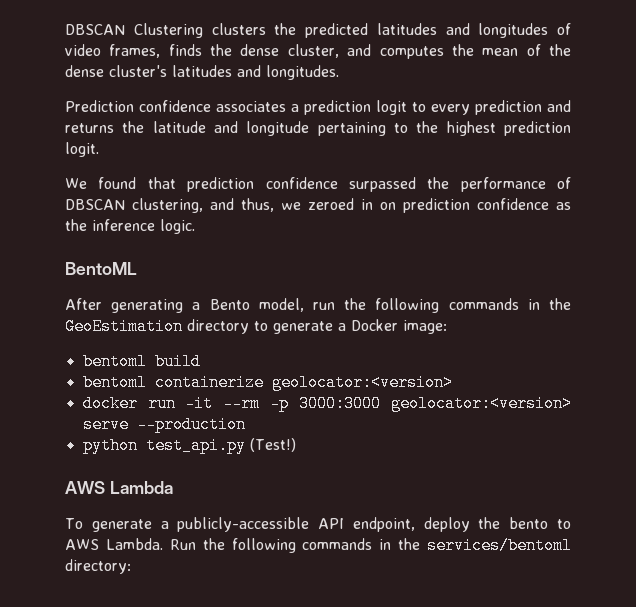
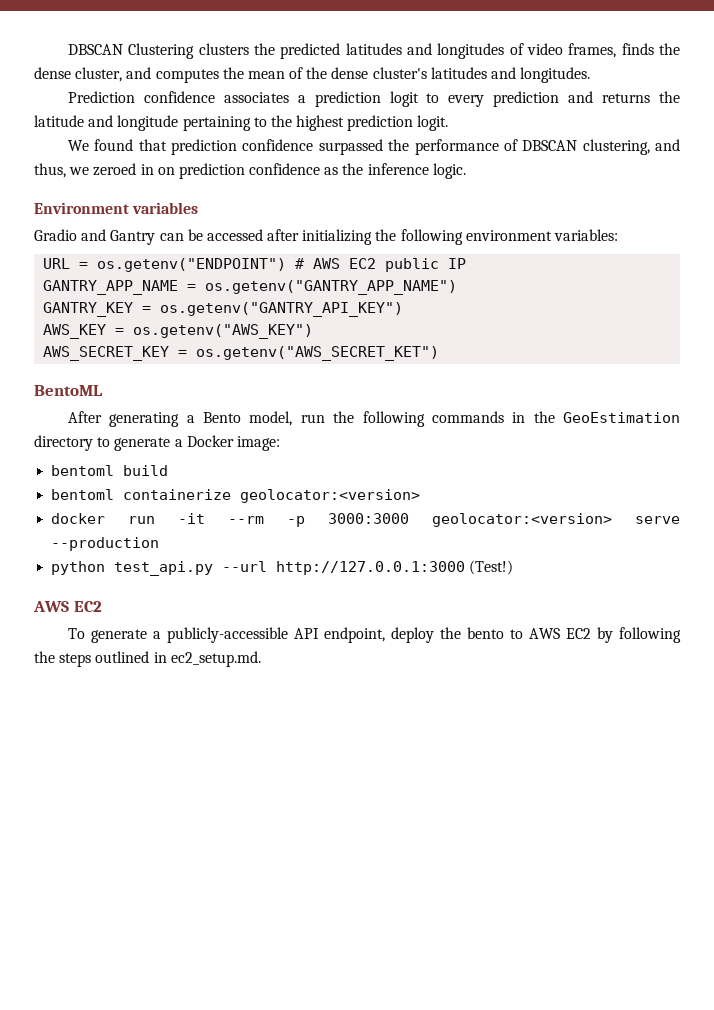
+ Environment variables
+ Gradio and Gantry can be accessed after initializing the following environment variables:
+ URL = os.getenv("ENDPOINT") # AWS EC2 public IP
+ GANTRY_APP_NAME = os.getenv("GANTRY_APP_NAME")
+ GANTRY_KEY = os.getenv("GANTRY_API_KEY")
+ AWS_KEY = os.getenv("AWS_KEY")
+ AWS_SECRET_KEY = os.getenv("AWS_SECRET_KET")
- python test_api.py (Test!)
- AWS Lambda
+ python test_api.py --url http://127.0.0.1:3000 (Test!)
+ AWS EC2
- To generate a publicly-accessible API endpoint, deploy the bento to AWS Lambda. Run the following commands in the services/bentoml directory:
+ To generate a publicly-accessible API endpoint, deploy the bento to AWS EC2 by following the steps outlined in ec2_setup.md.

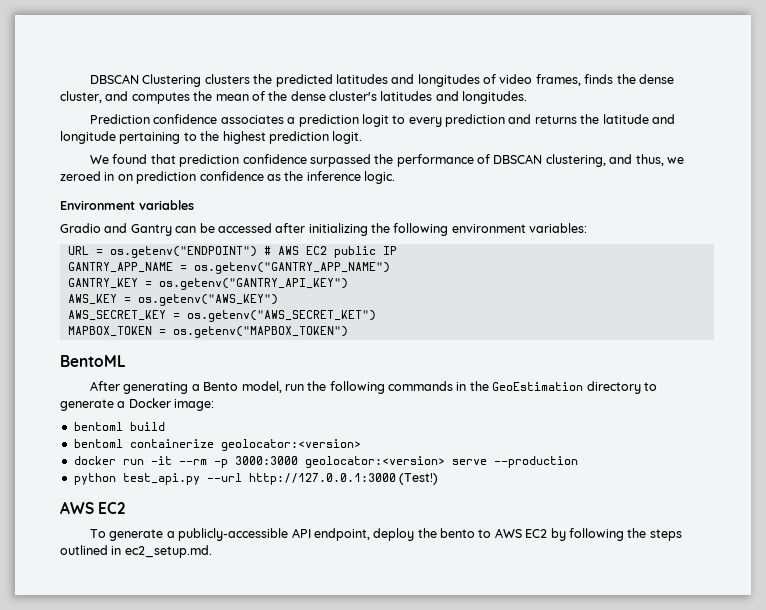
+ MAPBOX_TOKEN = os.getenv("MAPBOX_TOKEN")

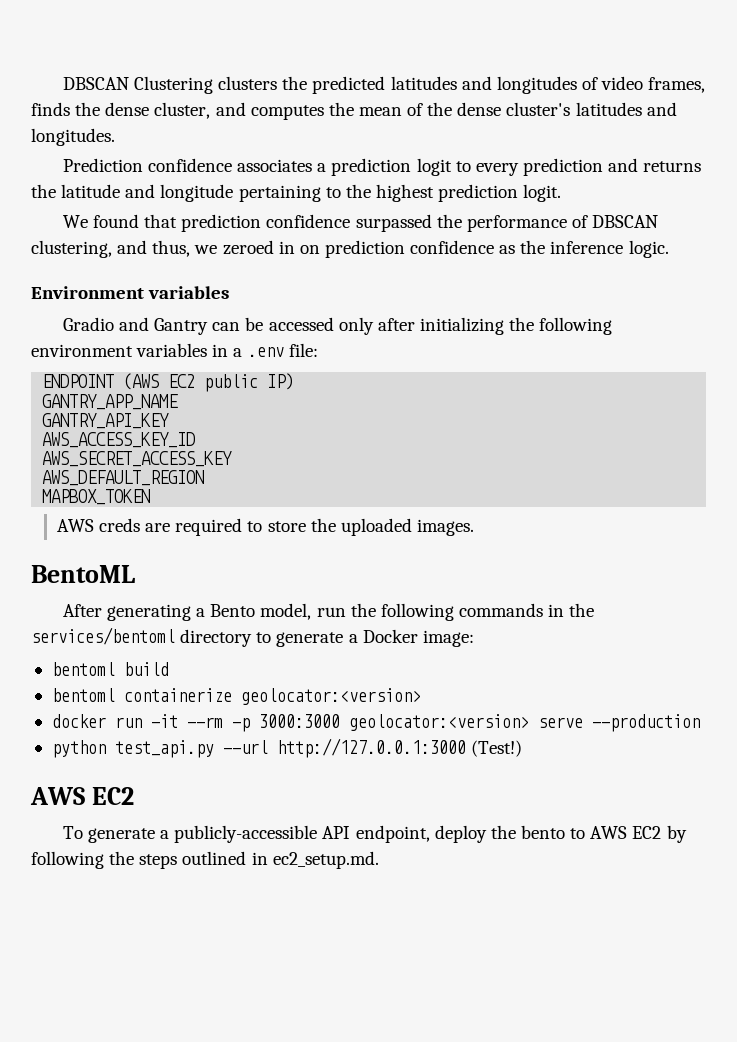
- Gradio and Gantry can be accessed after initializing the following environment variables:
- URL = os.getenv("ENDPOINT") # AWS EC2 public IP
+ Gradio and Gantry can be accessed only after initializing the following environment variables in a .env file:
+ ENDPOINT (AWS EC2 public IP)
- GANTRY_APP_NAME = os.getenv("GANTRY_APP_NAME")
- GANTRY_KEY = os.getenv("GANTRY_API_KEY")
- AWS_KEY = os.getenv("AWS_KEY")
- AWS_SECRET_KEY = os.getenv("AWS_SECRET_KET")
- MAPBOX_TOKEN = os.getenv("MAPBOX_TOKEN")
+ GANTRY_APP_NAME
+ GANTRY_API_KEY
+ AWS_ACCESS_KEY_ID
+ AWS_SECRET_ACCESS_KEY
+ AWS_DEFAULT_REGION
+ MAPBOX_TOKEN
+ AWS creds are required to store the uploaded images.
- After generating a Bento model, run the following commands in the GeoEstimation directory to generate a Docker image:
+ After generating a Bento model, run the following commands in the services/bentoml directory to generate a Docker image:

